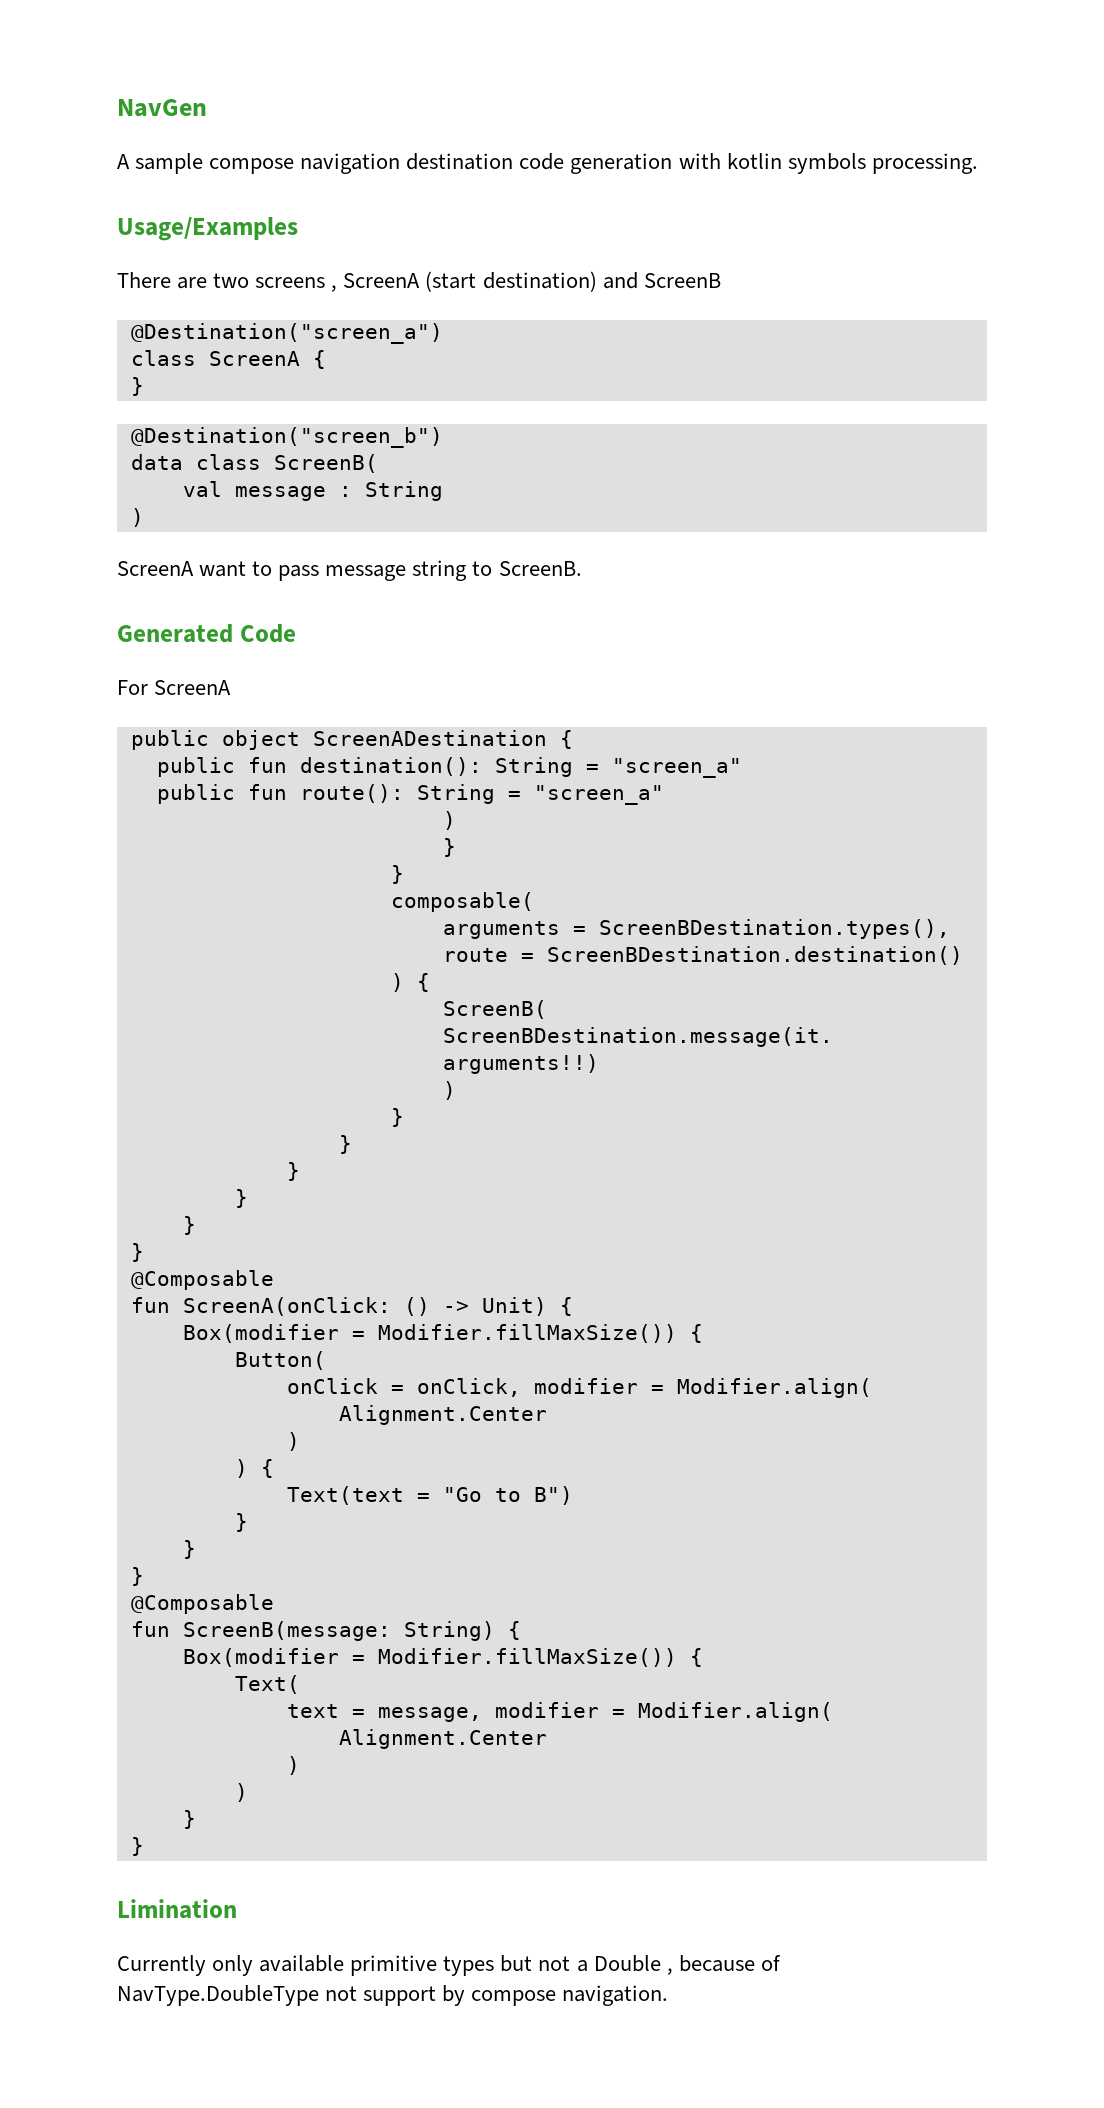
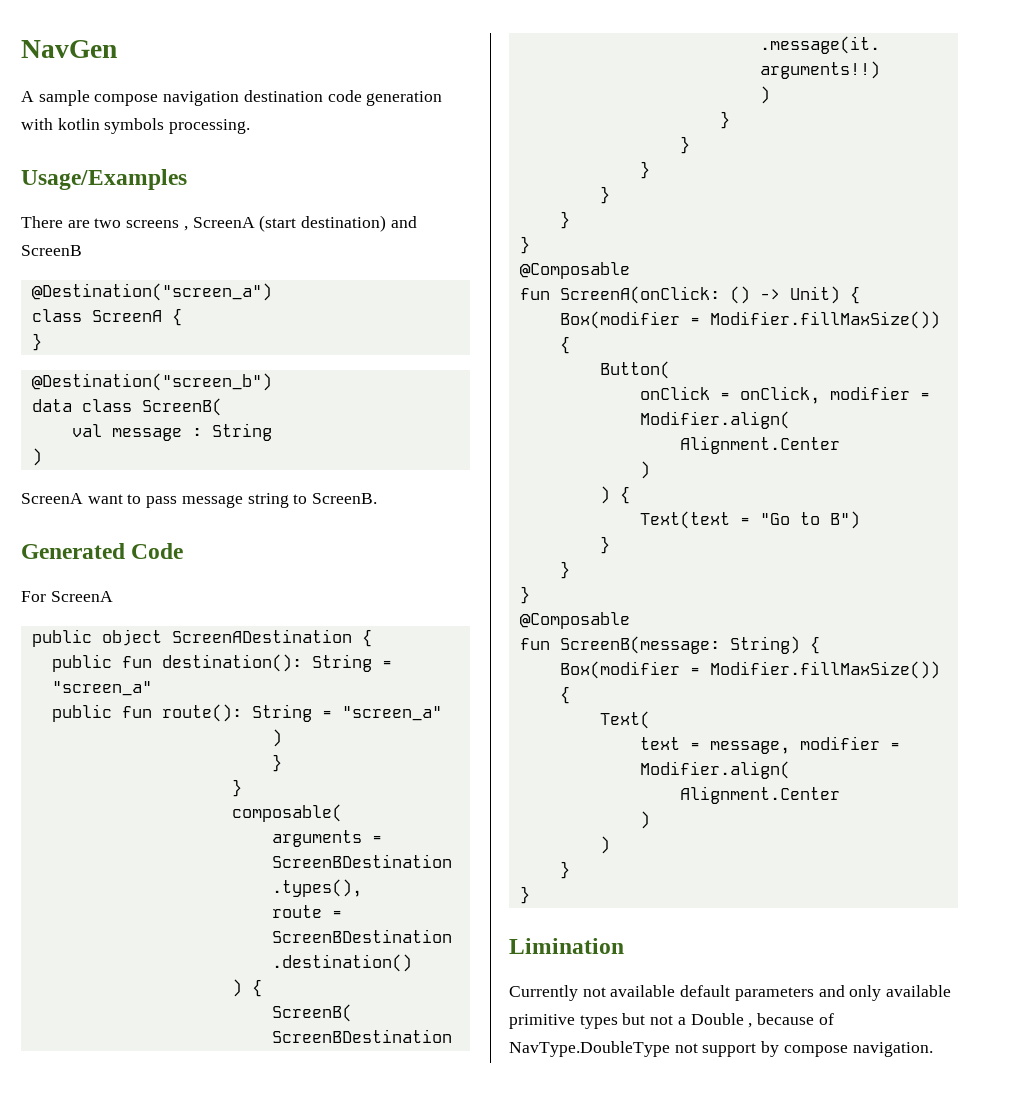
- Currently only available primitive types but not a Double , because of NavType.DoubleType not support by compose navigation.
+ Currently not available default parameters and only available primitive types but not a Double , because of NavType.DoubleType not support by compose navigation.

